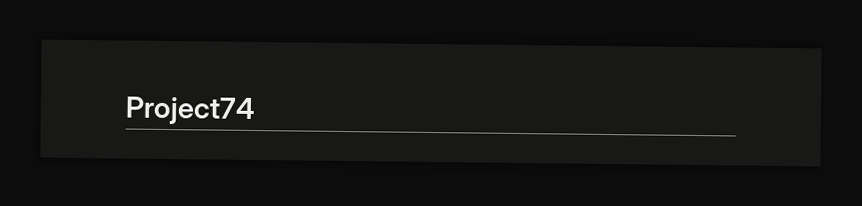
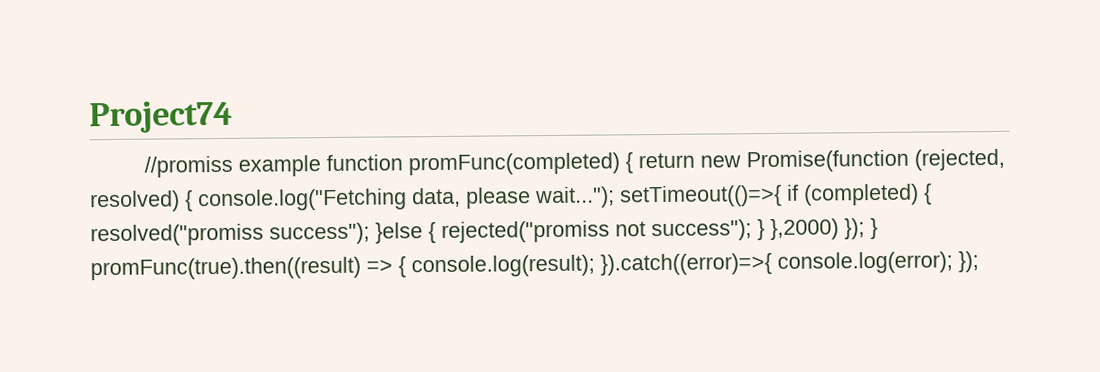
+ //promiss example function promFunc(completed) { return new Promise(function (rejected, resolved) { console.log("Fetching data, please wait..."); setTimeout(()=>{ if (completed) { resolved("promiss success"); }else { rejected("promiss not success"); } },2000) }); } promFunc(true).then((result) => { console.log(result); }).catch((error)=>{ console.log(error); });

